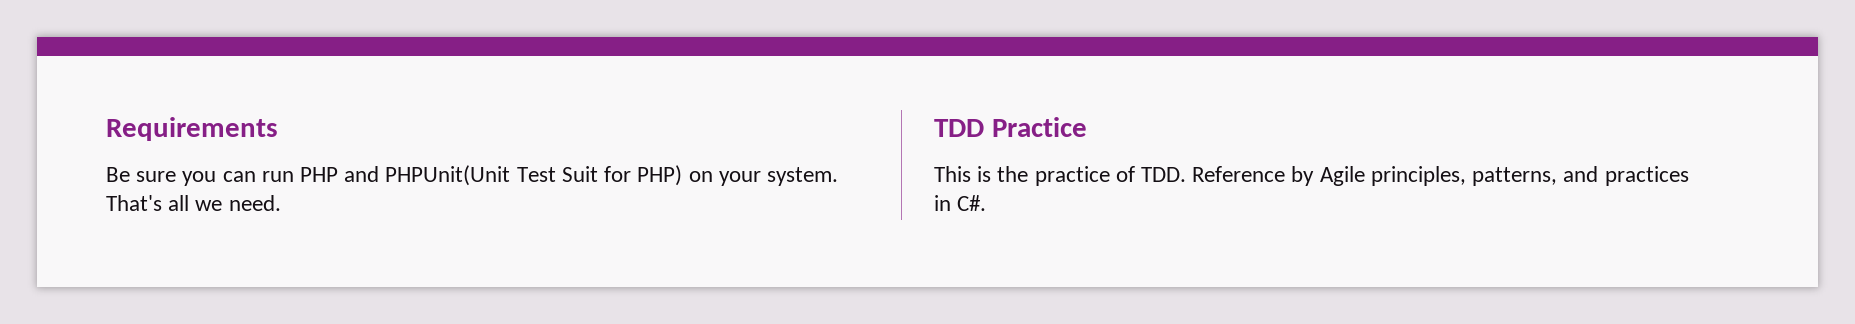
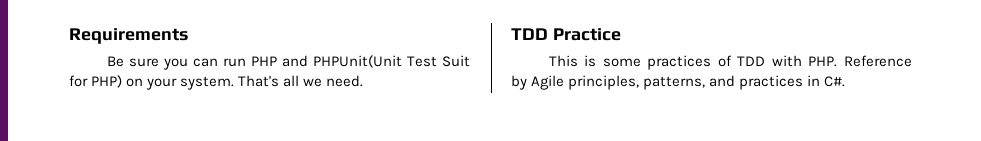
- This is the practice of TDD. Reference by Agile principles, patterns, and practices in C#.
+ This is some practices of TDD with PHP. Reference by Agile principles, patterns, and practices in C#.

